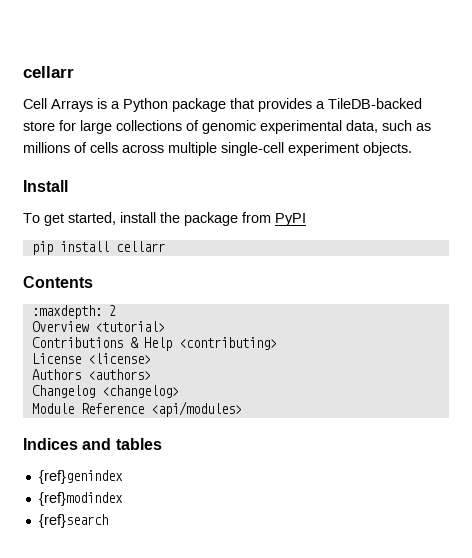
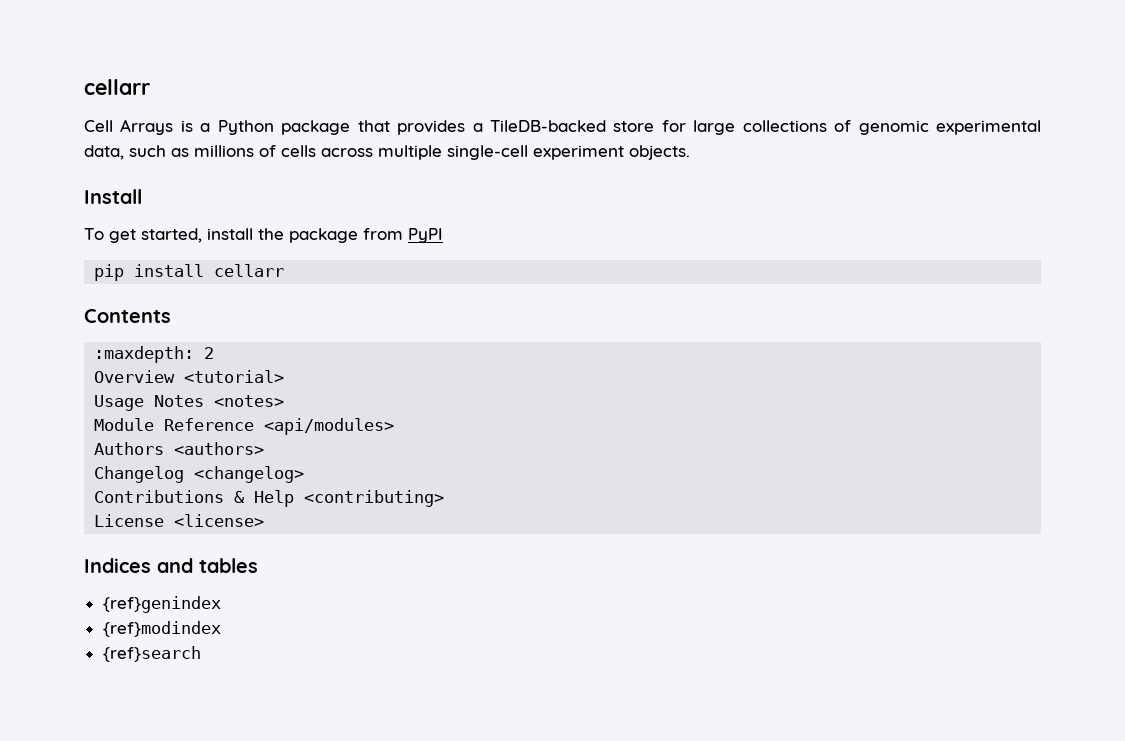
+ Usage Notes <notes>
+ Module Reference <api/modules>
+ Authors <authors>
+ Changelog <changelog>
- Authors <authors>
- Changelog <changelog>
- Module Reference <api/modules>

